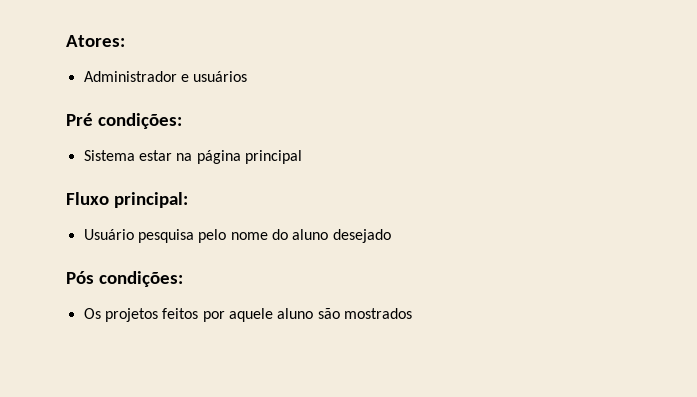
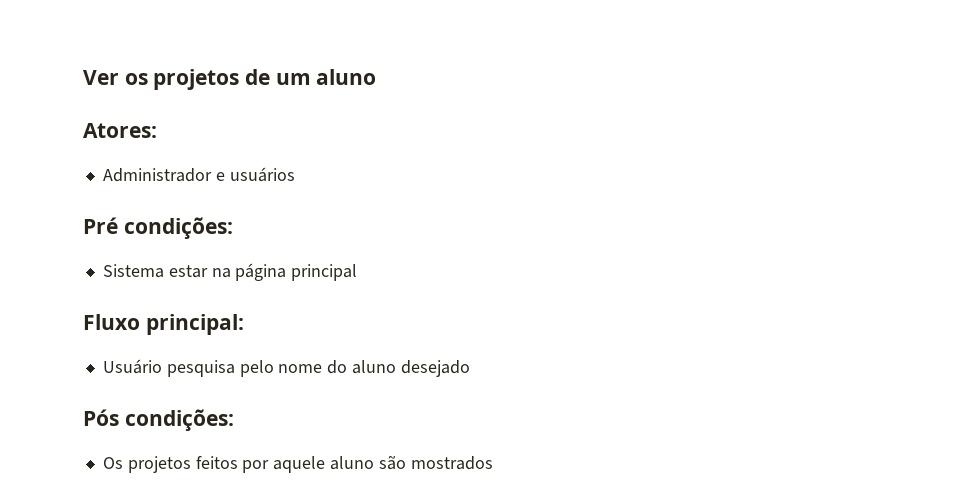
+ Ver os projetos de um aluno

